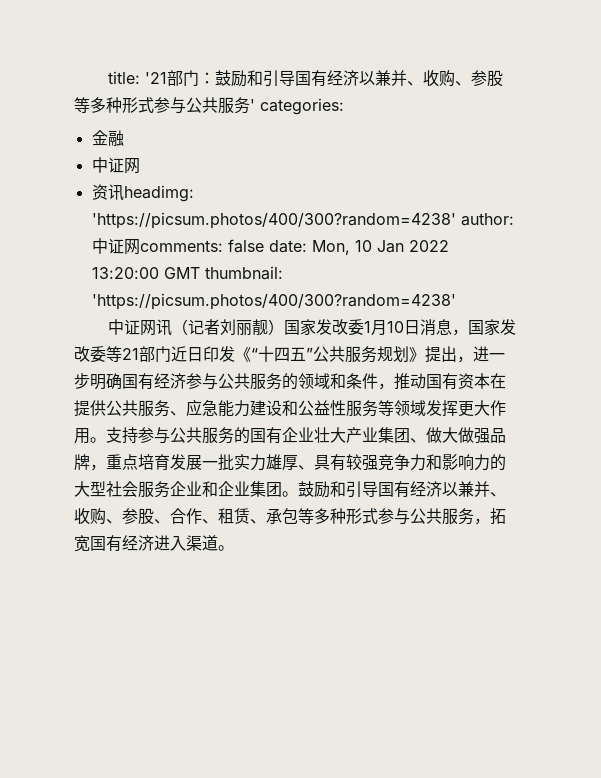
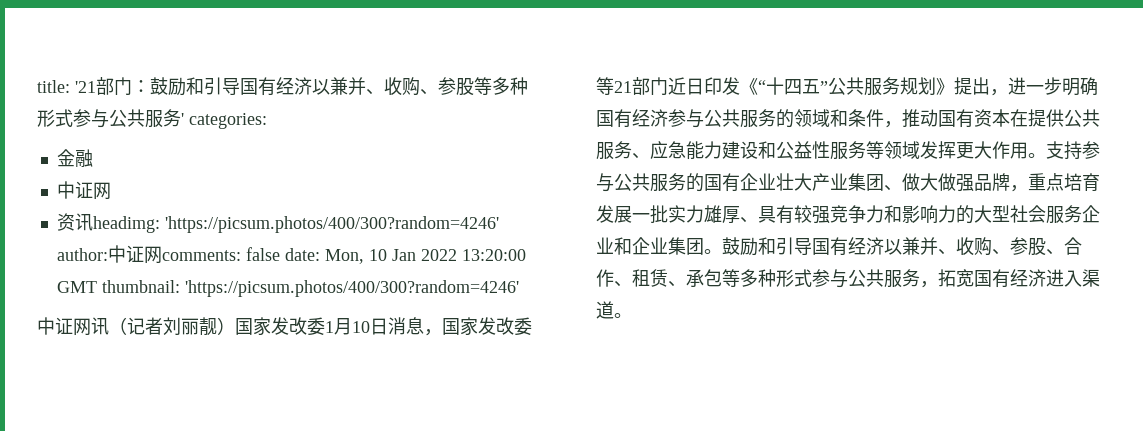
- 资讯headimg: 'https://picsum.photos/400/300?random=4238' author:中证网comments: false date: Mon, 10 Jan 2022 13:20:00 GMT thumbnail: 'https://picsum.photos/400/300?random=4238'
+ 资讯headimg: 'https://picsum.photos/400/300?random=4246' author:中证网comments: false date: Mon, 10 Jan 2022 13:20:00 GMT thumbnail: 'https://picsum.photos/400/300?random=4246'

